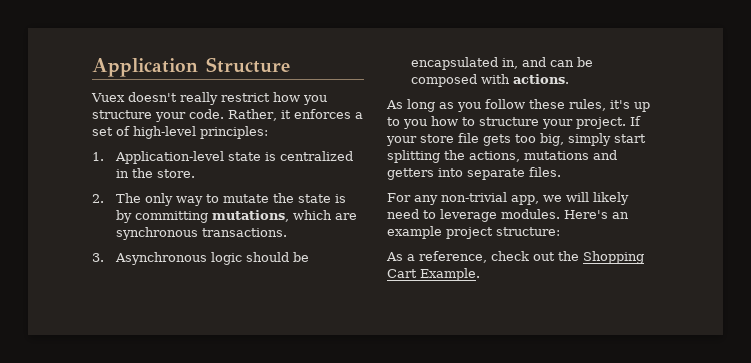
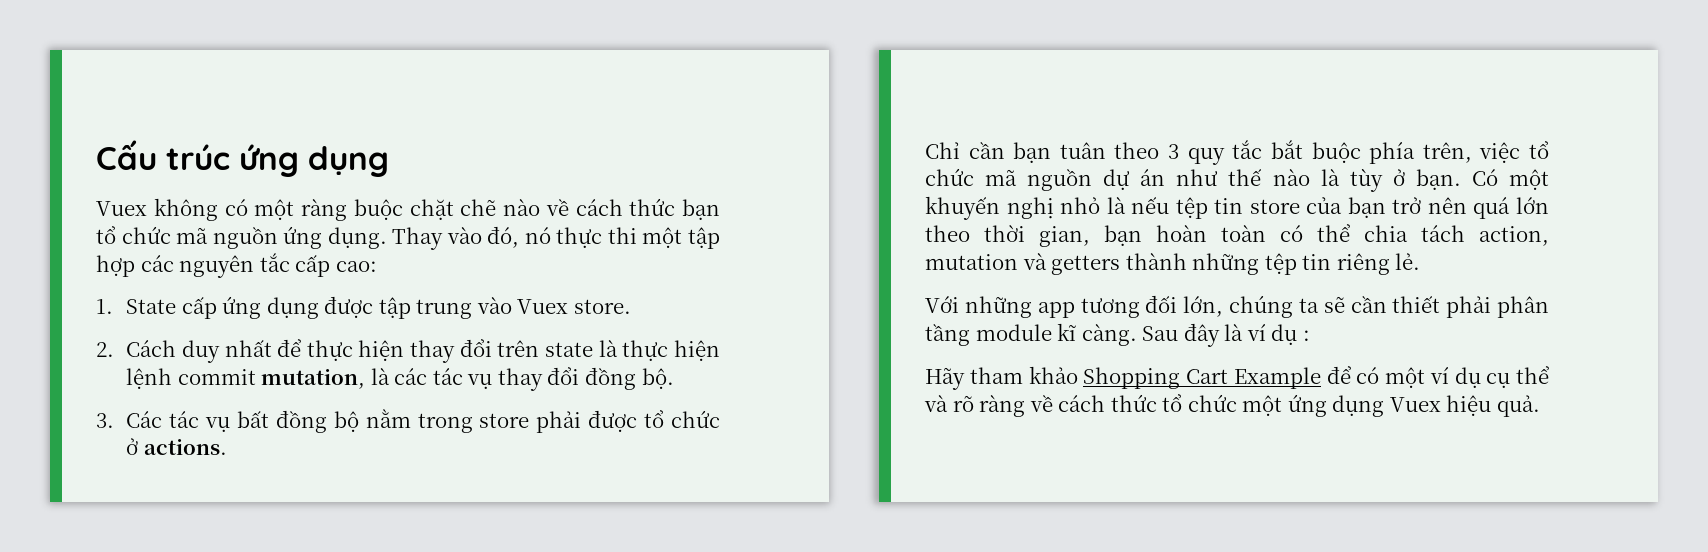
- Application Structure
- Vuex doesn't really restrict how you structure your code. Rather, it enforces a set of high-level principles:
- 1. Application-level state is centralized in the store.
- 2. The only way to mutate the state is by committing mutations, which are synchronous transactions.
- 3. Asynchronous logic should be encapsulated in, and can be composed with actions.
- As long as you follow these rules, it's up to you how to structure your project. If your store file gets too big, simply start splitting the actions, mutations and getters into separate files.
- For any non-trivial app, we will likely need to leverage modules. Here's an example project structure:
- As a reference, check out the Shopping Cart Example.
+ Cấu trúc ứng dụng
+ Vuex không có một ràng buộc chặt chẽ nào về cách thức bạn tổ chức mã nguồn ứng dụng. Thay vào đó, nó thực thi một tập hợp các nguyên tắc cấp cao:
+ 1. State cấp ứng dụng được tập trung vào Vuex store.
+ 2. Cách duy nhất để thực hiện thay đổi trên state là thực hiện lệnh commit mutation, là các tác vụ thay đổi đồng bộ.
+ 3. Các tác vụ bất đồng bộ nằm trong store phải được tổ chức ở actions.
+ Chỉ cần bạn tuân theo 3 quy tắc bắt buộc phía trên, việc tổ chức mã nguồn dự án như thế nào là tùy ở bạn. Có một khuyến nghị nhỏ là nếu tệp tin store của bạn trở nên quá lớn theo thời gian, bạn hoàn toàn có thể chia tách action, mutation và getters thành những tệp tin riêng lẻ.
+ Với những app tương đối lớn, chúng ta sẽ cần thiết phải phân tầng module kĩ càng. Sau đây là ví dụ :
+ Hãy tham khảo Shopping Cart Example để có một ví dụ cụ thể và rõ ràng về cách thức tổ chức một ứng dụng Vuex hiệu quả.

